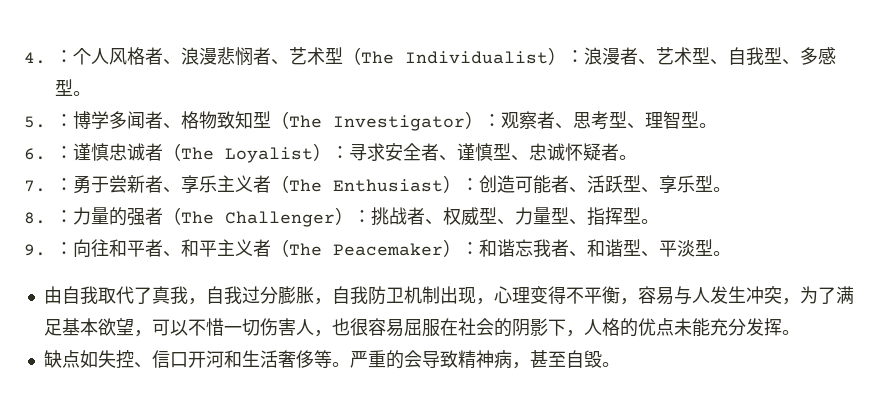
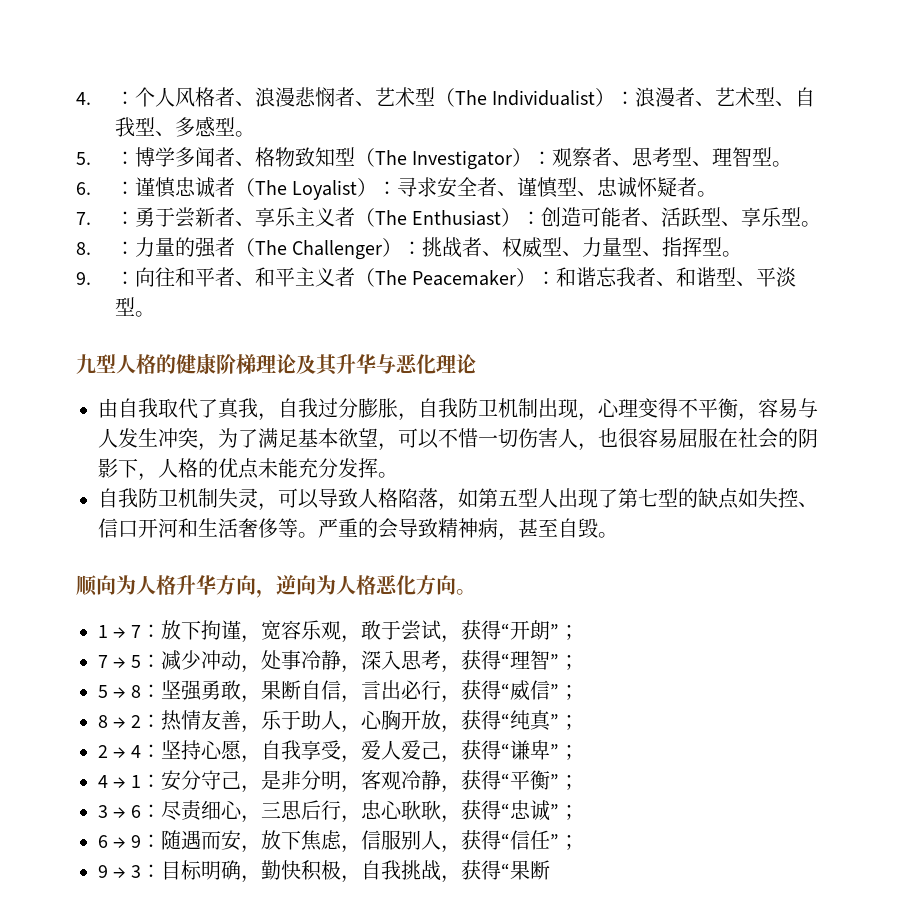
+ 九型人格的健康阶梯理论及其升华与恶化理论
- 缺点如失控、信口开河和生活奢侈等。
+ 自我防卫机制失灵，可以导致人格陷落，如第五型人出现了第七型的缺点如失控、信口开河和生活奢侈等。
+ 顺向为人格升华方向，逆向为人格恶化方向。
+ 1 → 7：放下拘谨，宽容乐观，敢于尝试，获得“开朗”；
+ 7 → 5：减少冲动，处事冷静，深入思考，获得“理智”；
+ 5 → 8：坚强勇敢，果断自信，言出必行，获得“威信”；
+ 8 → 2：热情友善，乐于助人，心胸开放，获得“纯真”；
+ 2 → 4：坚持心愿，自我享受，爱人爱己，获得“谦卑”；
+ 4 → 1：安分守己，是非分明，客观冷静，获得“平衡”；
+ 3 → 6：尽责细心，三思后行，忠心耿耿，获得“忠诚”；
+ 6 → 9：随遇而安，放下焦虑，信服别人，获得“信任”；
+ 9 → 3：目标明确，勤快积极，自我挑战，获得“果断

